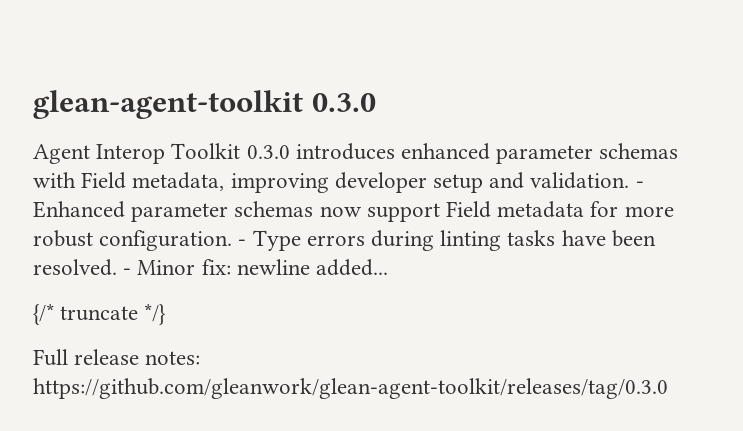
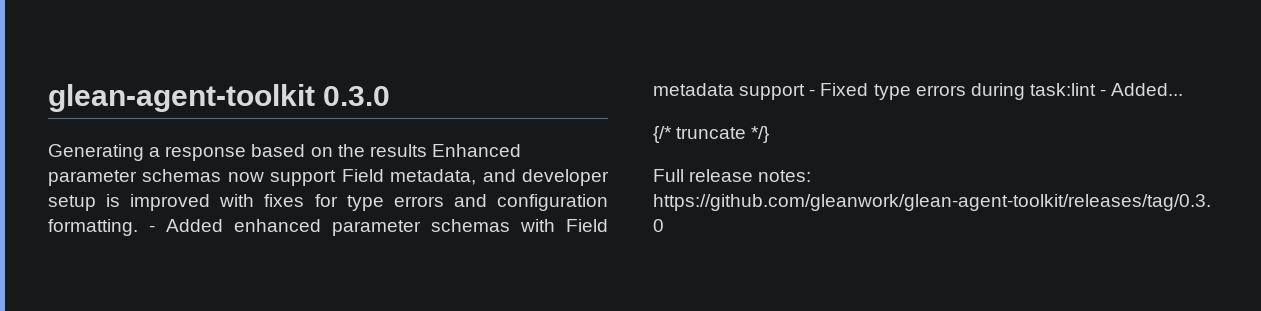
- Agent Interop Toolkit 0.3.0 introduces enhanced parameter schemas with Field metadata, improving developer setup and validation. - Enhanced parameter schemas now support Field metadata for more robust configuration. - Type errors during linting tasks have been resolved. - Minor fix: newline added...
+ Generating a response based on the results Enhanced parameter schemas now support Field metadata, and developer setup is improved with fixes for type errors and configuration formatting. - Added enhanced parameter schemas with Field metadata support - Fixed type errors during task:lint - Added...

